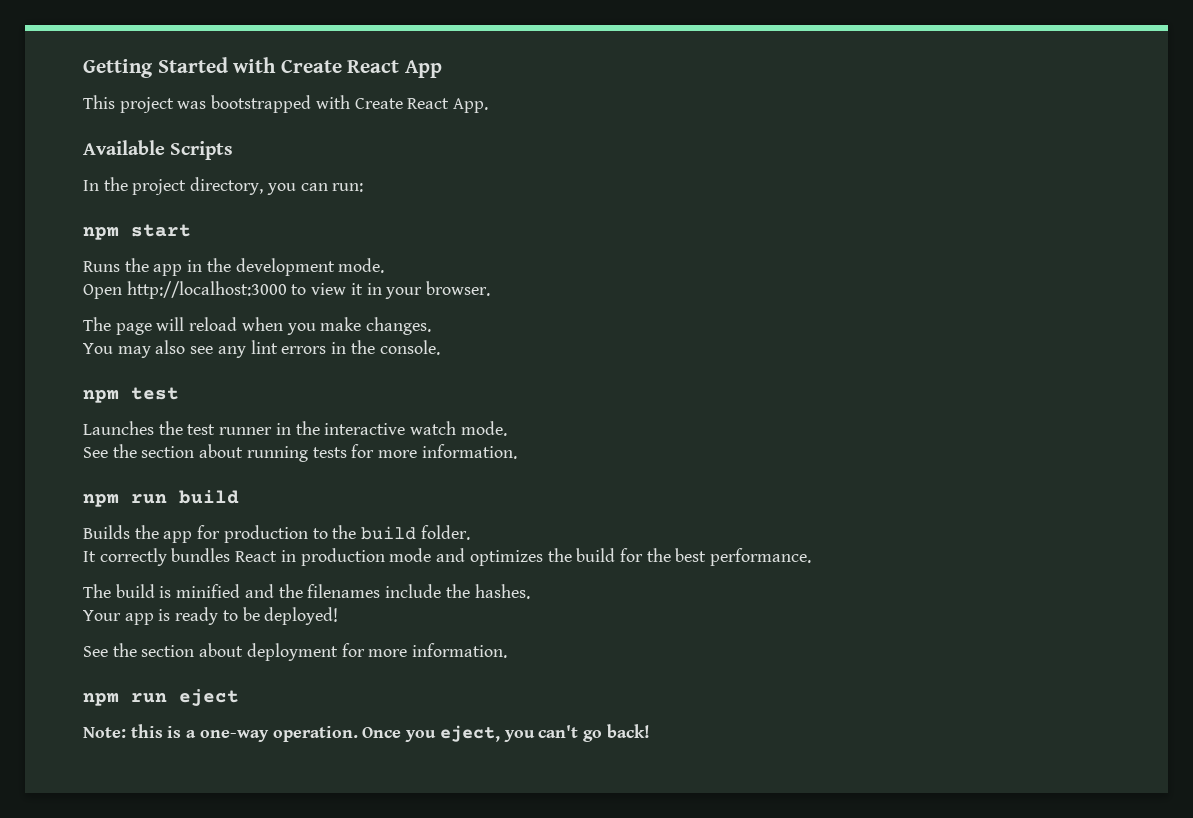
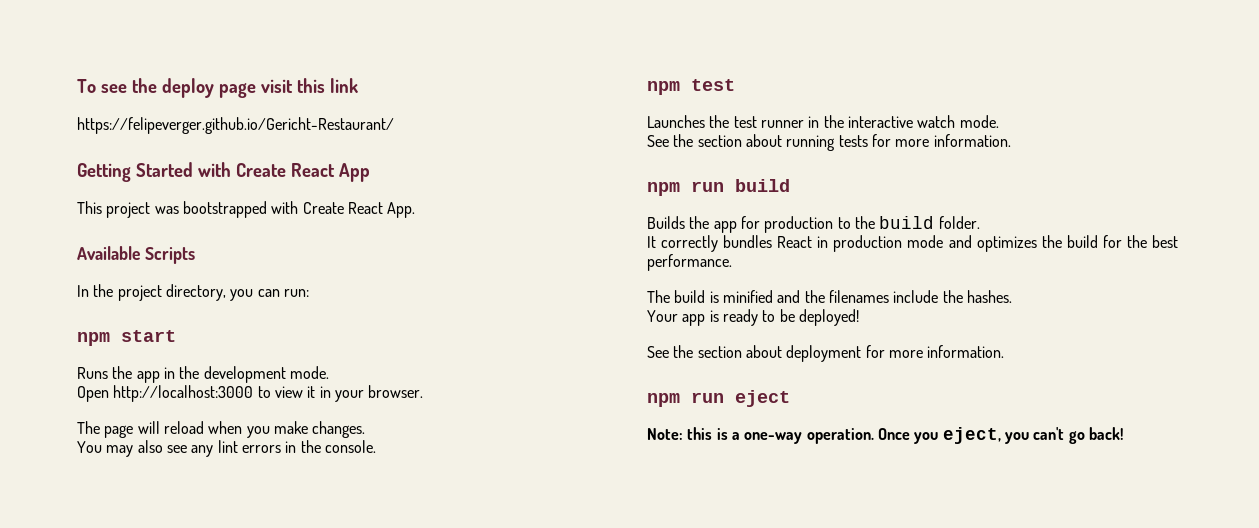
+ To see the deploy page visit this link
+ https://felipeverger.github.io/Gericht-Restaurant/

